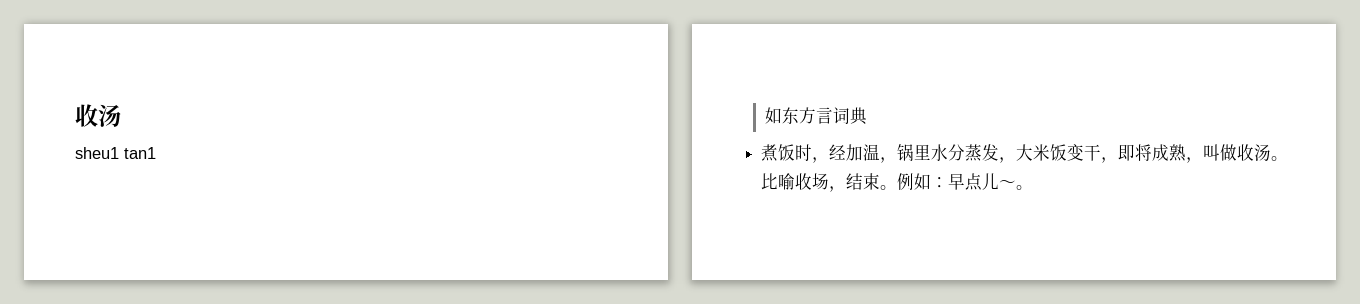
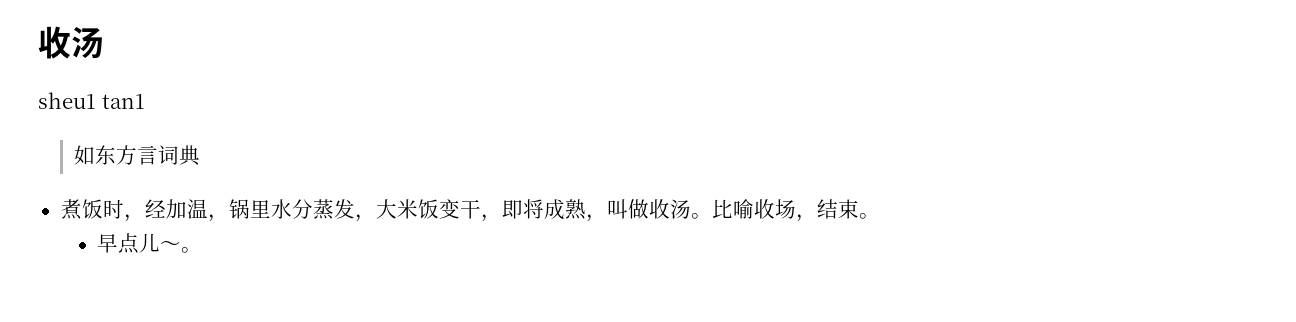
- 比喻收场，结束。例如：早点儿～。
+ 比喻收场，结束。
+ 早点儿～。

